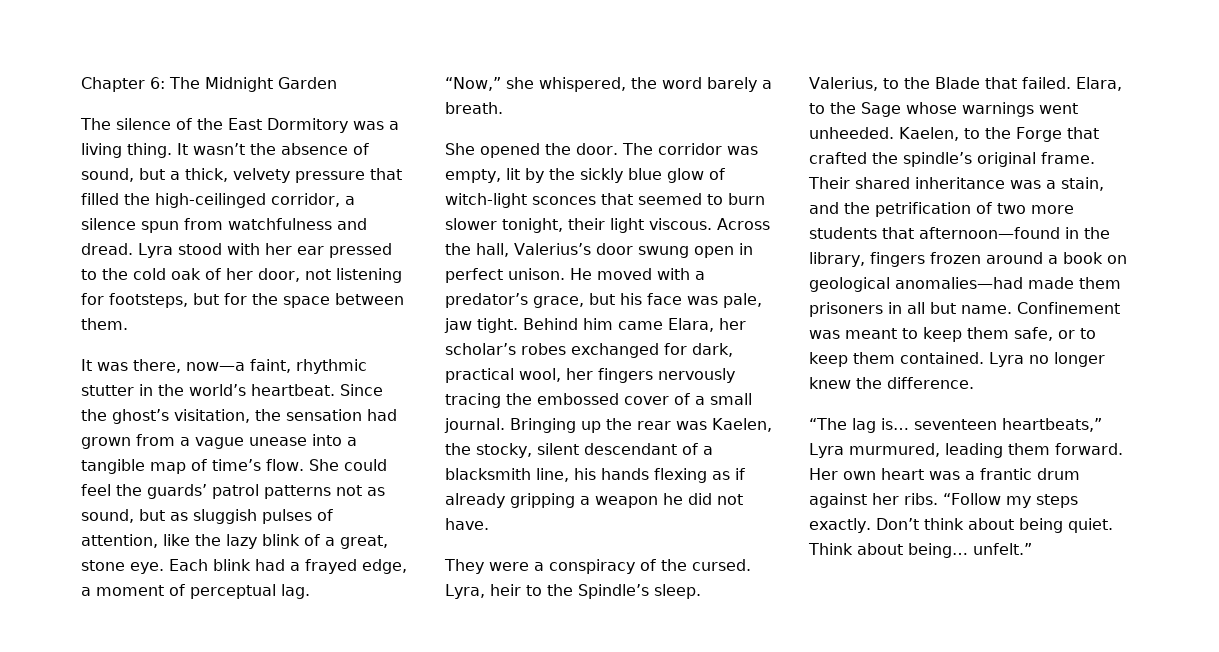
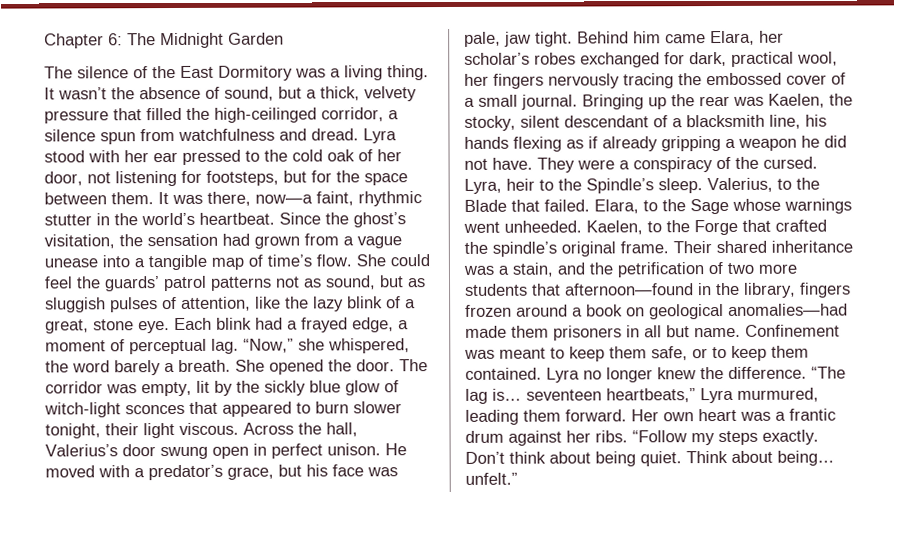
- Lyra stood with her ear pressed to the cold oak of her door, not listening for footsteps, but for the space between them.
- It was there, now—a faint, rhythmic stutter in the world’s heartbeat.
+ Lyra stood with her ear pressed to the cold oak of her door, not listening for footsteps, but for the space between them. It was there, now—a faint, rhythmic stutter in the world’s heartbeat.
- Each blink had a frayed edge, a moment of perceptual lag.
- “Now,” she whispered, the word barely a breath.
- She opened the door.
+ Each blink had a frayed edge, a moment of perceptual lag. “Now,” she whispered, the word barely a breath. She opened the door.
- The corridor was empty, lit by the sickly blue glow of witch-light sconces that seemed to burn slower tonight, their light viscous.
+ The corridor was empty, lit by the sickly blue glow of witch-light sconces that appeared to burn slower tonight, their light viscous.
- Bringing up the rear was Kaelen, the stocky, silent descendant of a blacksmith line, his hands flexing as if already gripping a weapon he did not have.
- They were a conspiracy of the cursed.
+ Bringing up the rear was Kaelen, the stocky, silent descendant of a blacksmith line, his hands flexing as if already gripping a weapon he did not have. They were a conspiracy of the cursed.
- Lyra no longer knew the difference.
- “The lag is… seventeen heartbeats,” Lyra murmured, leading them forward.
+ Lyra no longer knew the difference. “The lag is… seventeen heartbeats,” Lyra murmured, leading them forward.

